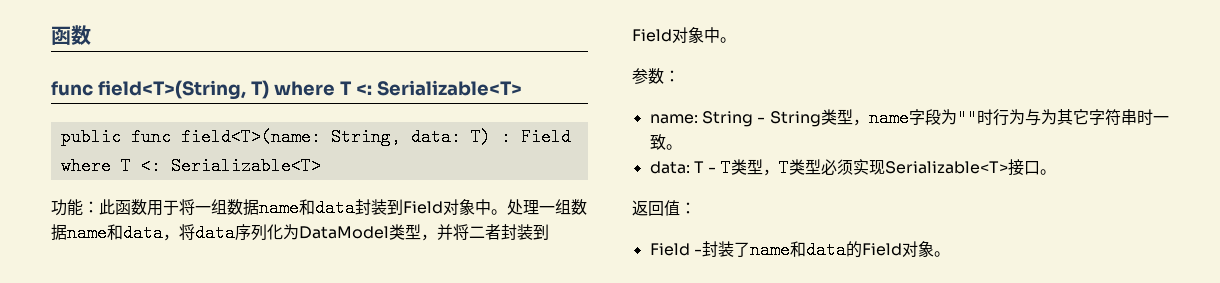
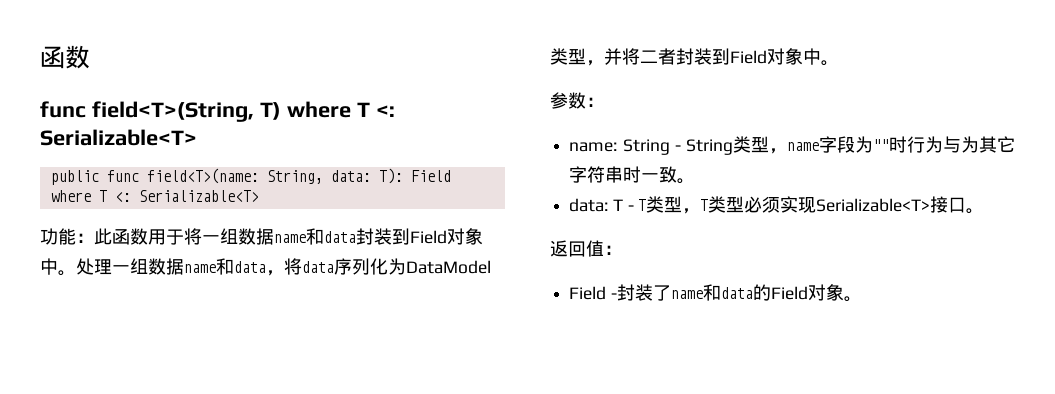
- public func field<T>(name: String, data: T) : Field where T <: Serializable<T>
+ public func field<T>(name: String, data: T): Field where T <: Serializable<T>

